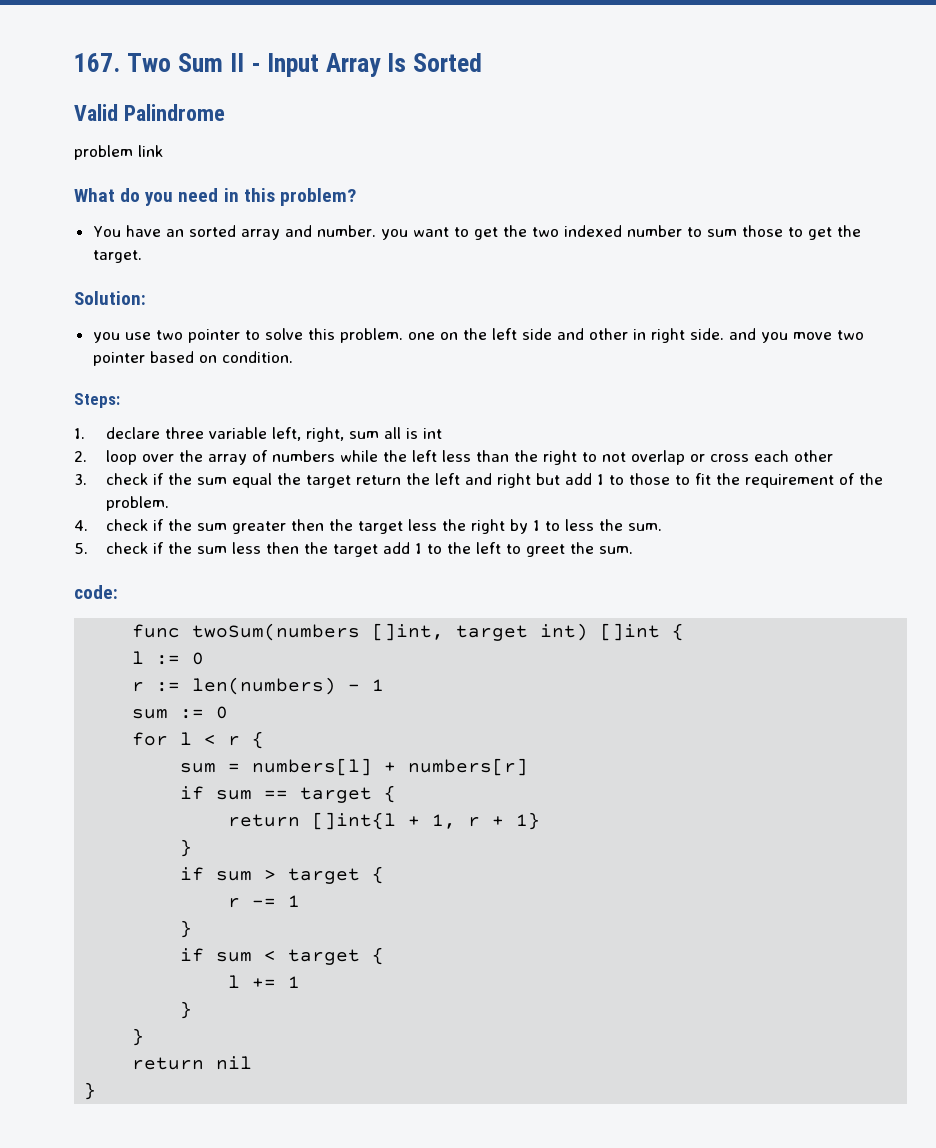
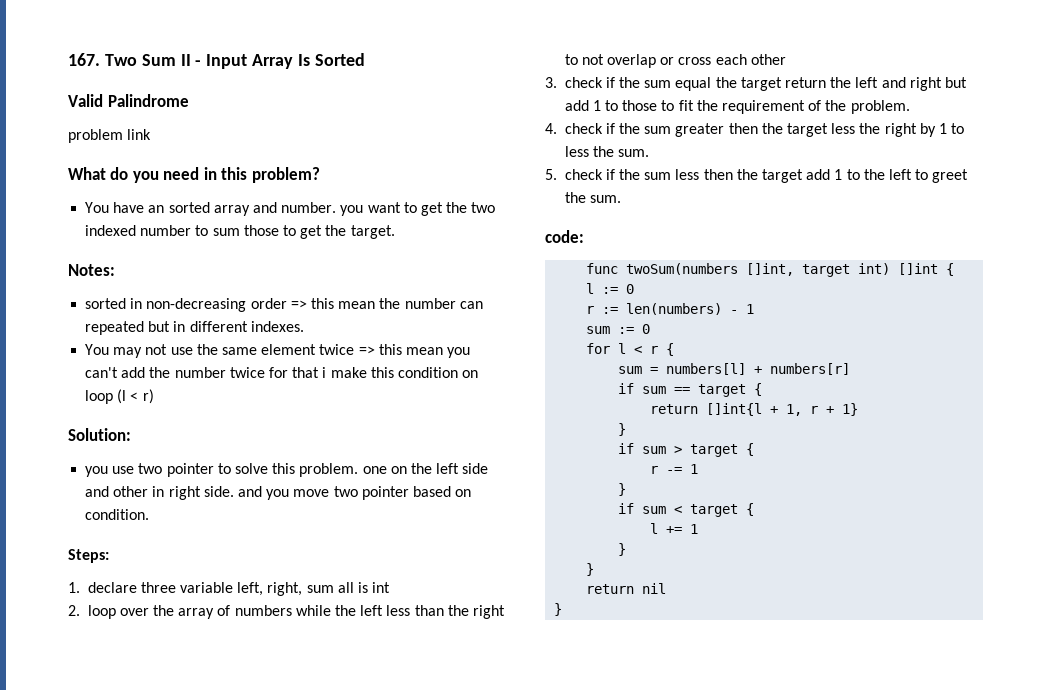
+ Notes:
+ sorted in non-decreasing order => this mean the number can repeated but in different indexes.
+ You may not use the same element twice => this mean you can't add the number twice for that i make this condition on loop (l < r)

